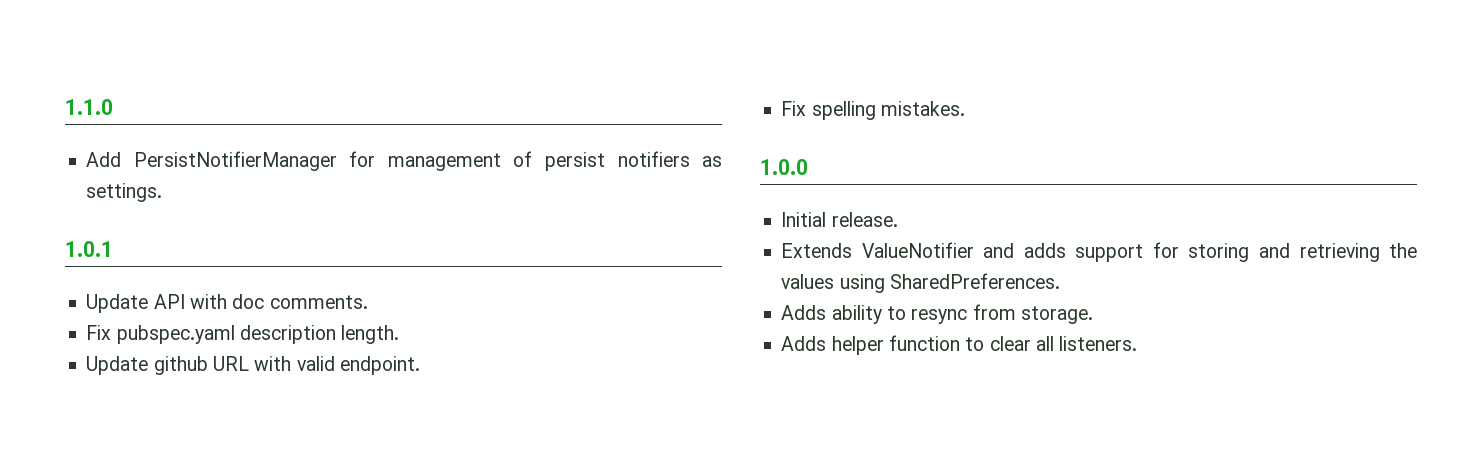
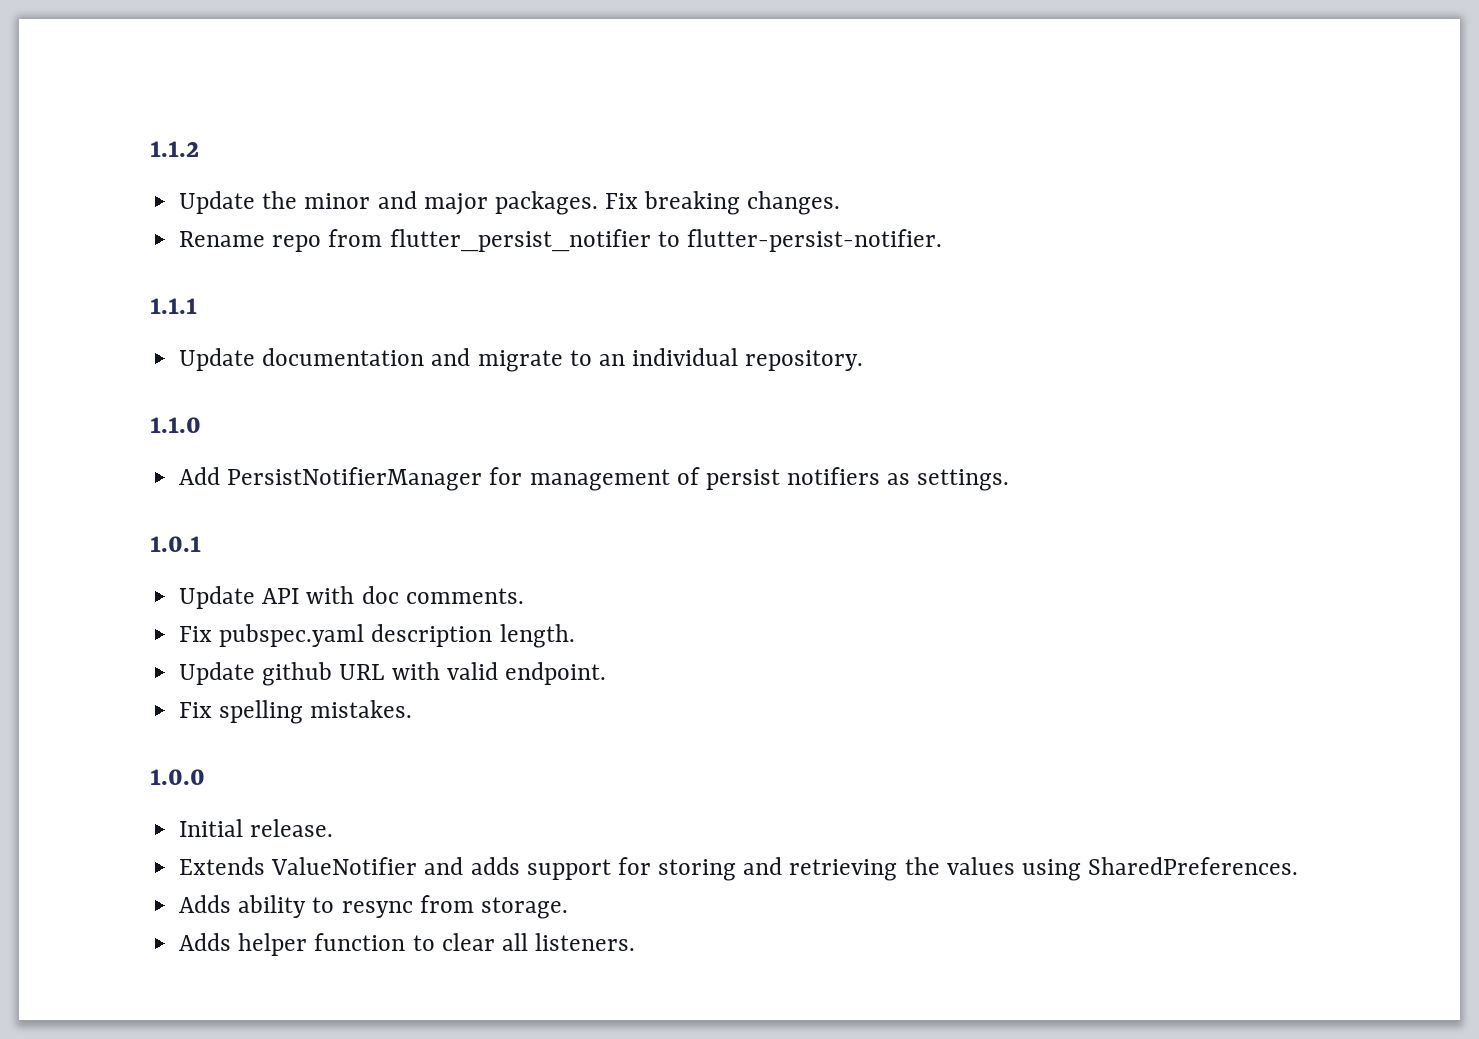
+ 1.1.2
+ Update the minor and major packages. Fix breaking changes.
+ Rename repo from flutter_persist_notifier to flutter-persist-notifier.
+ 1.1.1
+ Update documentation and migrate to an individual repository.

